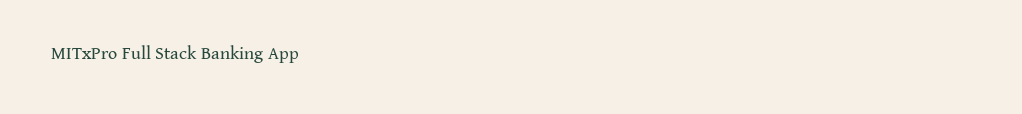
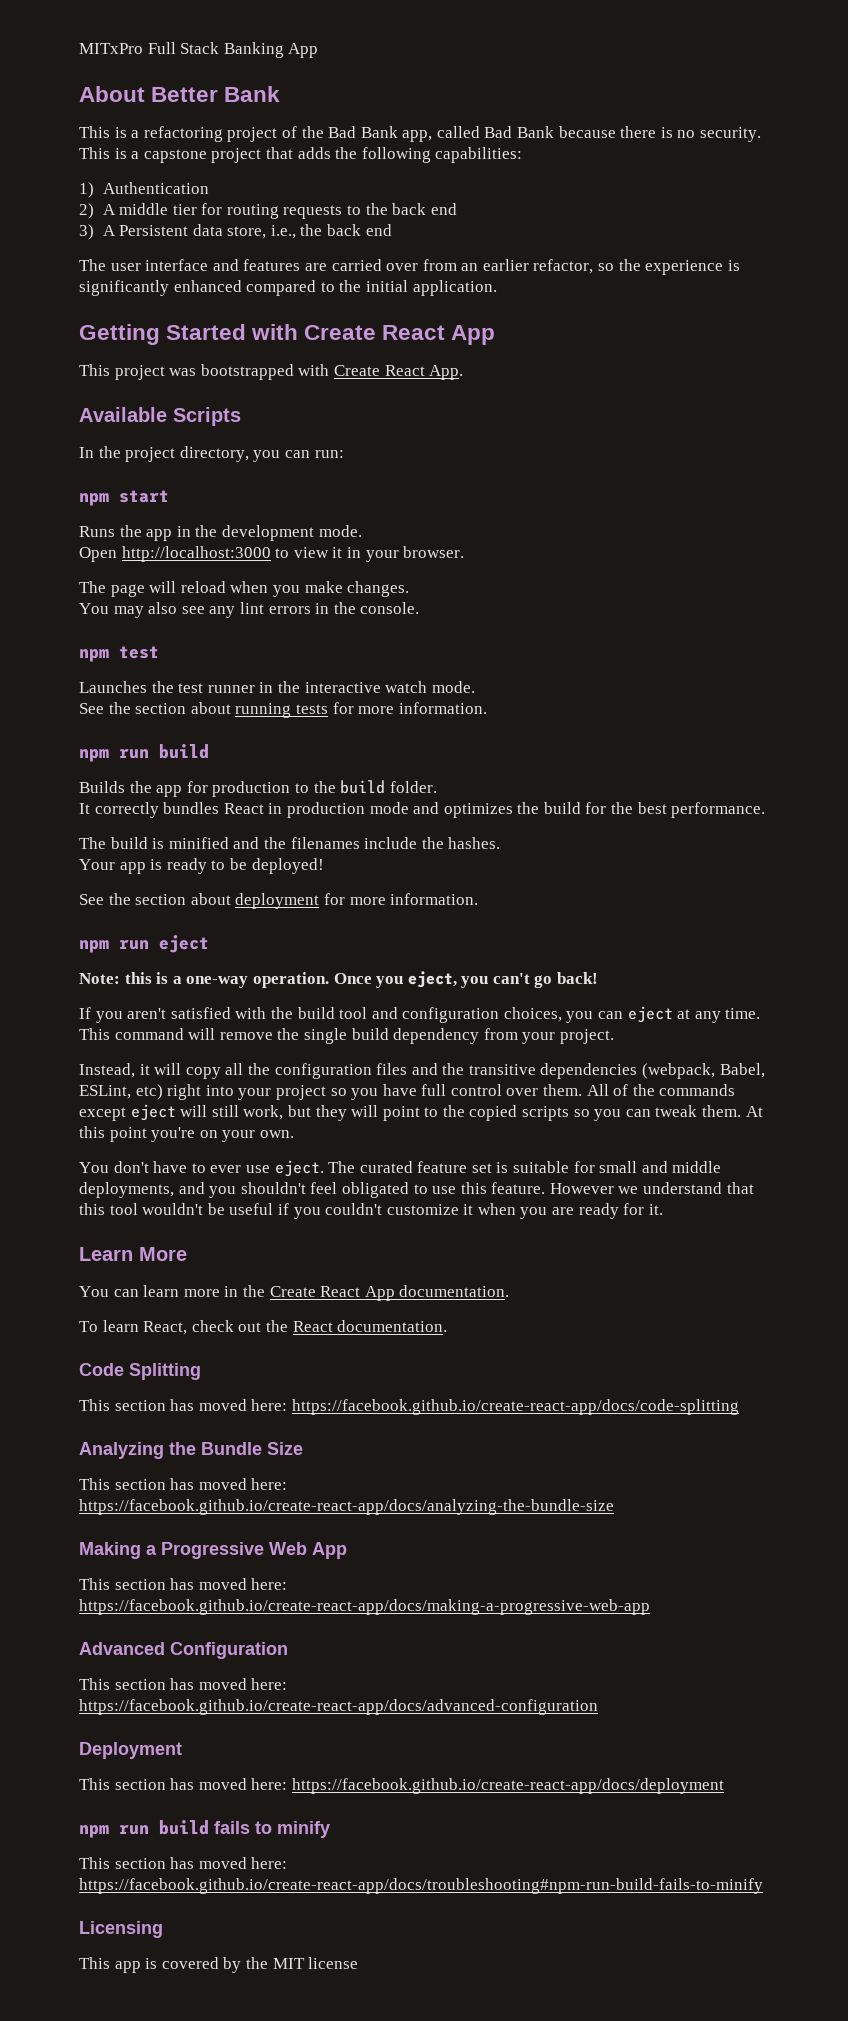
+ About Better Bank
+ This is a refactoring project of the Bad Bank app, called Bad Bank because there is no security. This is a capstone project that adds the following capabilities:
+ 1) Authentication
+ 2) A middle tier for routing requests to the back end
+ 3) A Persistent data store, i.e., the back end
+ The user interface and features are carried over from an earlier refactor, so the experience is significantly enhanced compared to the initial application.
+ Getting Started with Create React App
+ This project was bootstrapped with Create React App.
+ Available Scripts
+ In the project directory, you can run:
+ npm start
+ Runs the app in the development mode.
+ Open http://localhost:3000 to view it in your browser.
+ The page will reload when you make changes.
+ You may also see any lint errors in the console.
+ npm test
+ Launches the test runner in the interactive watch mode.
+ See the section about running tests for more information.
+ npm run build
+ Builds the app for production to the build folder.
+ It correctly bundles React in production mode and optimizes the build for the best performance.
+ The build is minified and the filenames include the hashes.
+ Your app is ready to be deployed!
+ See the section about deployment for more information.
+ npm run eject
+ Note: this is a one-way operation. Once you eject, you can't go back!
+ If you aren't satisfied with the build tool and configuration choices, you can eject at any time. This command will remove the single build dependency from your project.
+ Instead, it will copy all the configuration files and the transitive dependencies (webpack, Babel, ESLint, etc) right into your project so you have full control over them. All of the commands except eject will still work, but they will point to the copied scripts so you can tweak them. At this point you're on your own.
+ You don't have to ever use eject. The curated feature set is suitable for small and middle deployments, and you shouldn't feel obligated to use this feature. However we understand that this tool wouldn't be useful if you couldn't customize it when you are ready for it.
+ Learn More
+ You can learn more in the Create React App documentation.
+ To learn React, check out the React documentation.
+ Code Splitting
+ This section has moved here: https://facebook.github.io/create-react-app/docs/code-splitting
+ Analyzing the Bundle Size
+ This section has moved here: https://facebook.github.io/create-react-app/docs/analyzing-the-bundle-size
+ Making a Progressive Web App
+ This section has moved here: https://facebook.github.io/create-react-app/docs/making-a-progressive-web-app
+ Advanced Configuration
+ This section has moved here: https://facebook.github.io/create-react-app/docs/advanced-configuration
+ Deployment
+ This section has moved here: https://facebook.github.io/create-react-app/docs/deployment
+ npm run build fails to minify
+ This section has moved here: https://facebook.github.io/create-react-app/docs/troubleshooting#npm-run-build-fails-to-minify
+ Licensing
+ This app is covered by the MIT license

